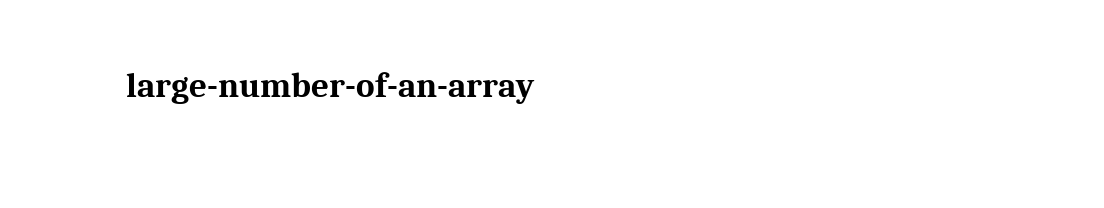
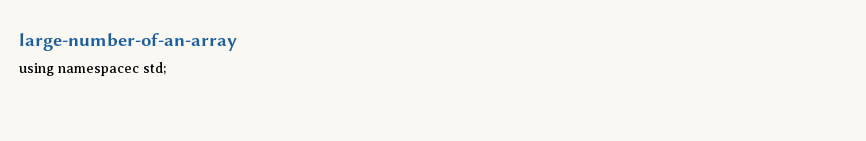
+ using namespacec std;

